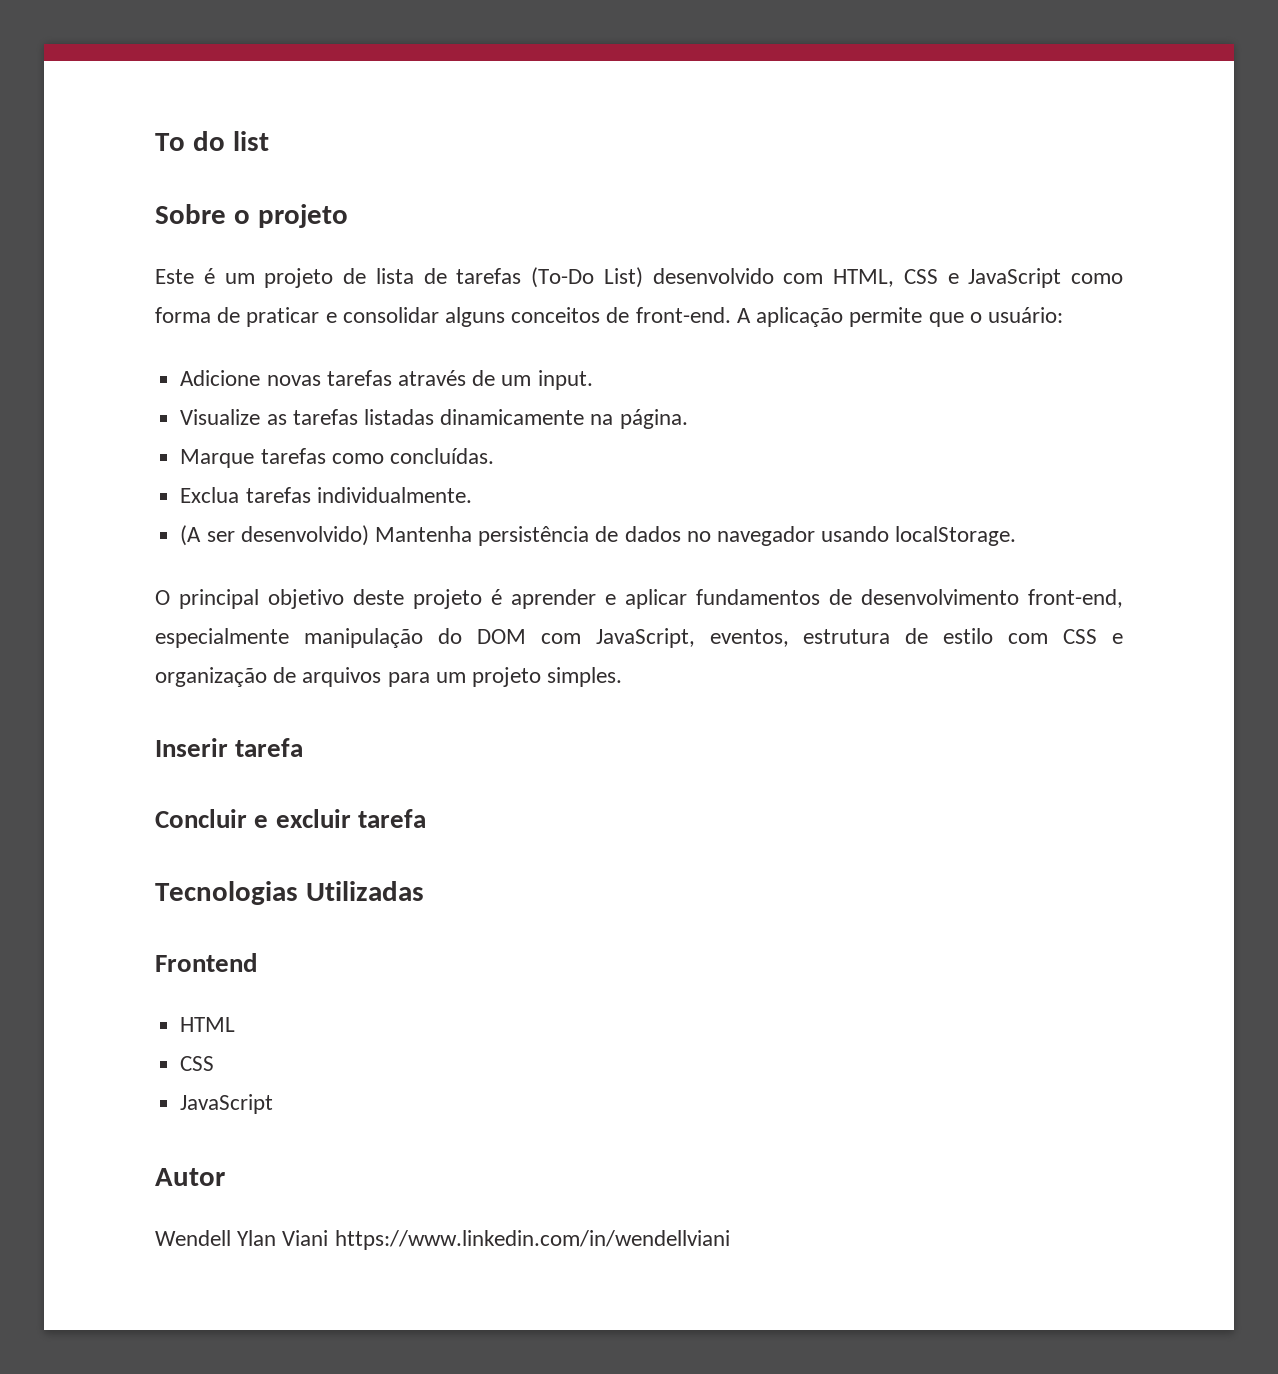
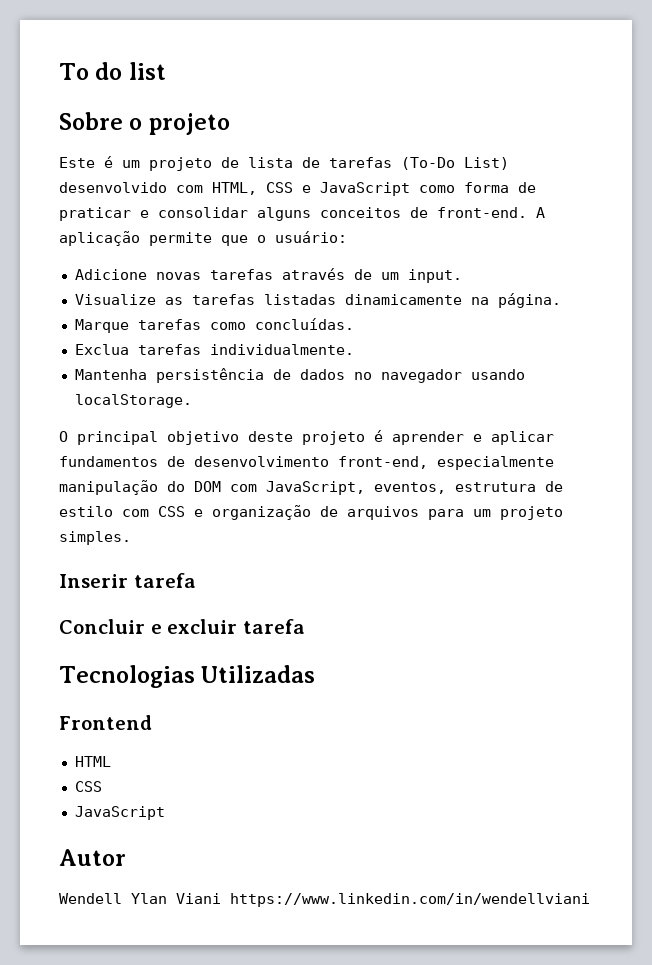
- (A ser desenvolvido) Mantenha persistência de dados no navegador usando localStorage.
+ Mantenha persistência de dados no navegador usando localStorage.

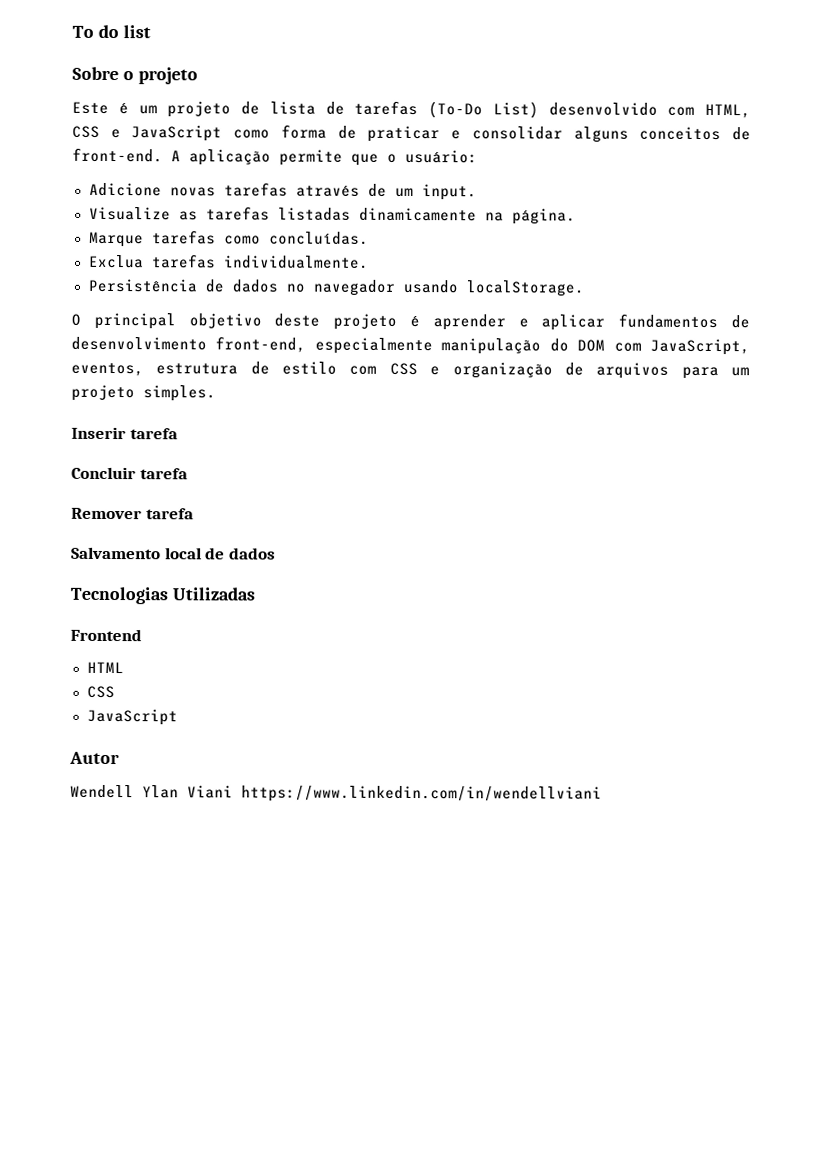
- Mantenha persistência de dados no navegador usando localStorage.
+ Persistência de dados no navegador usando localStorage.
- Concluir e excluir tarefa
+ Concluir tarefa
+ Remover tarefa
+ Salvamento local de dados

